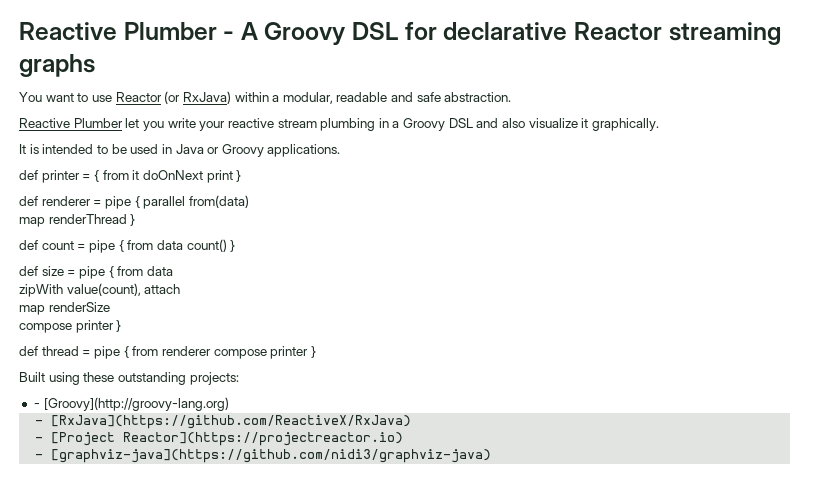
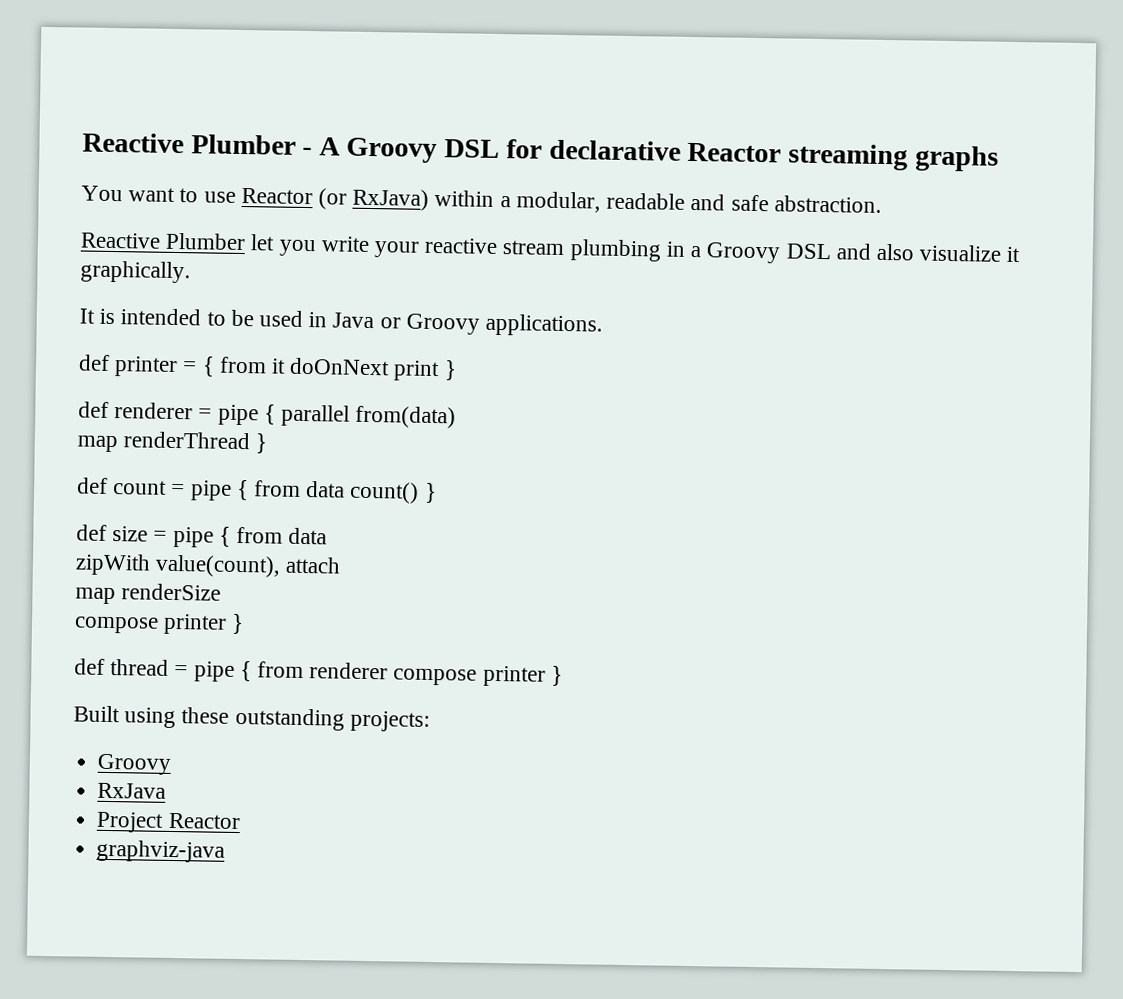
  Built using these outstanding projects:
- - [Groovy](http://groovy-lang.org)
- - [RxJava](https://github.com/ReactiveX/RxJava)
- - [Project Reactor](https://projectreactor.io)
- - [graphviz-java](https://github.com/nidi3/graphviz-java)
+ Groovy
+ RxJava
+ Project Reactor
+ graphviz-java

